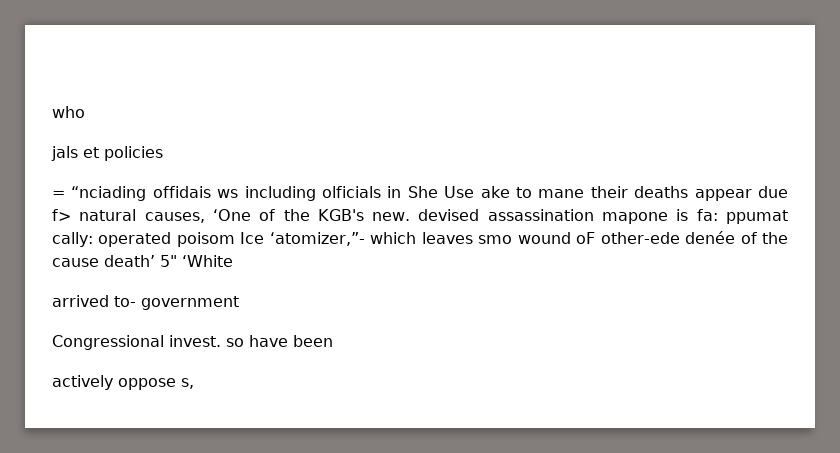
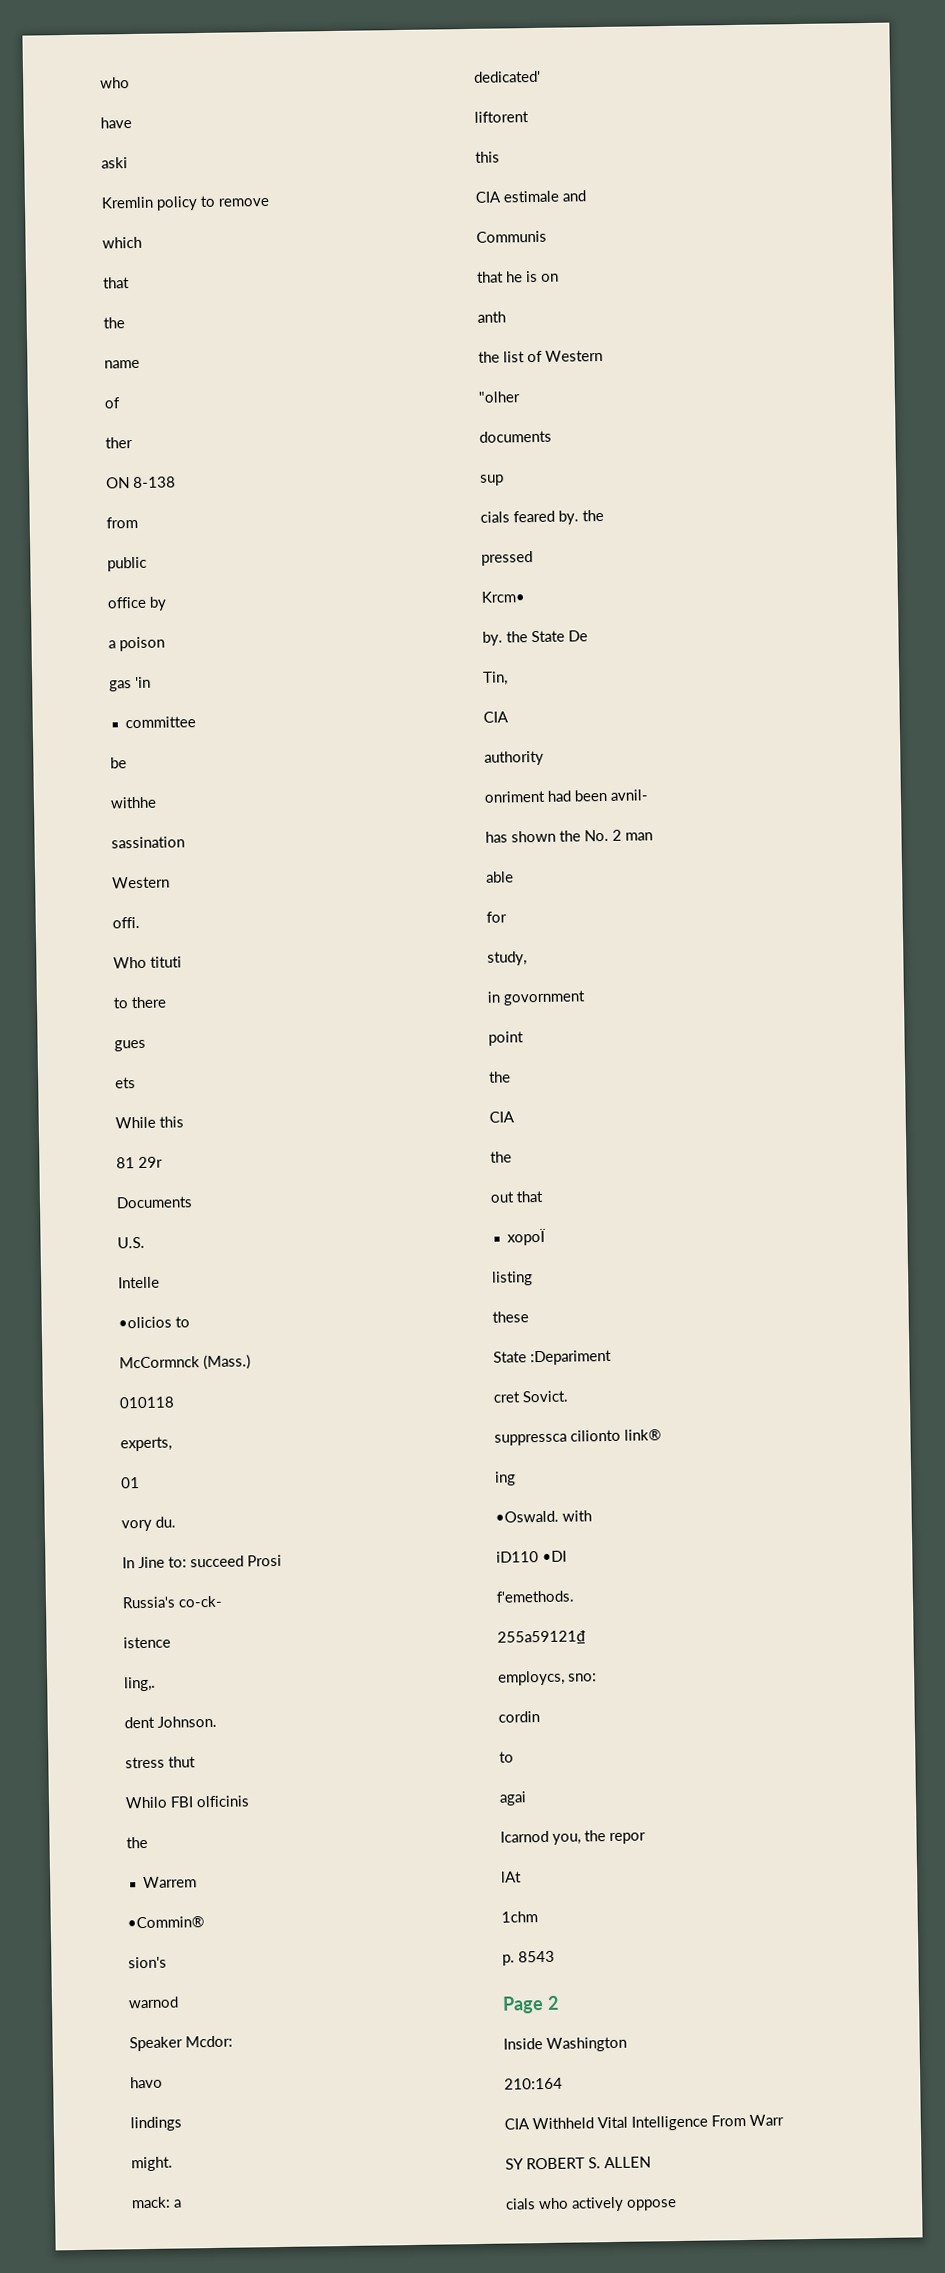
- jals et policies
- = “nciading offidais ws including olficials in She Use ake to mane their deaths appear due f> natural causes, ‘One of the KGB's new. devised assassination mapone is fa: ppumat cally: operated poisom Ice ‘atomizer,”- which leaves smo wound oF other-ede denée of the cause death’ 5" ‘White
- arrived to- government
- Congressional invest. so have been
- actively oppose s,
+ have
+ aski
+ Kremlin policy to remove
+ which
+ that
+ the
+ name
+ of
+ ther
+ ON 8-138
+ from
+ public
+ office by
+ a poison
+ gas 'in
+ committee
+ be
+ withhe
+ sassination
+ Western
+ offi.
+ Who tituti
+ to there
+ gues
+ ets
+ While this
+ 81 29r
+ Documents
+ U.S.
+ Intelle
+ •olicios to
+ McCormnck (Mass.)
+ 010118
+ experts,
+ 01
+ vory du.
+ In Jine to: succeed Prosi
+ Russia's co-ck-
+ istence
+ ling,.
+ dent Johnson.
+ stress thut
+ Whilo FBI olficinis
+ the
+ Warrem
+ •Commin®
+ sion's
+ warnod
+ Speaker Mcdor:
+ havo
+ lindings
+ might.
+ mack: a
+ dedicated'
+ liftorent
+ this
+ CIA estimale and
+ Communis
+ that he is on
+ anth
+ the list of Western
+ "olher
+ documents
+ sup
+ cials feared by. the
+ pressed
+ Krcm•
+ by. the State De
+ Tin,
+ CIA
+ authority
+ onriment had been avnil-
+ has shown the No. 2 man
+ able
+ for
+ study,
+ in govornment
+ point
+ the
+ CIA
+ the
+ out that
+ хороЇ
+ listing
+ these
+ State :Depariment
+ cret Sovict.
+ suppressca cilionto link®
+ ing
+ •Oswald. with
+ iD110 •DI
+ f'emethods.
+ 255a59121₫
+ employcs, sno:
+ cordin
+ to
+ agai
+ Icarnod you, the repor
+ lAt
+ 1chm
+ p. 8543
+ Page 2
+ Inside Washington
+ 210:164
+ CIA Withheld Vital Intelligence From Warr
+ SY ROBERT S. ALLEN
+ cials who actively oppose

